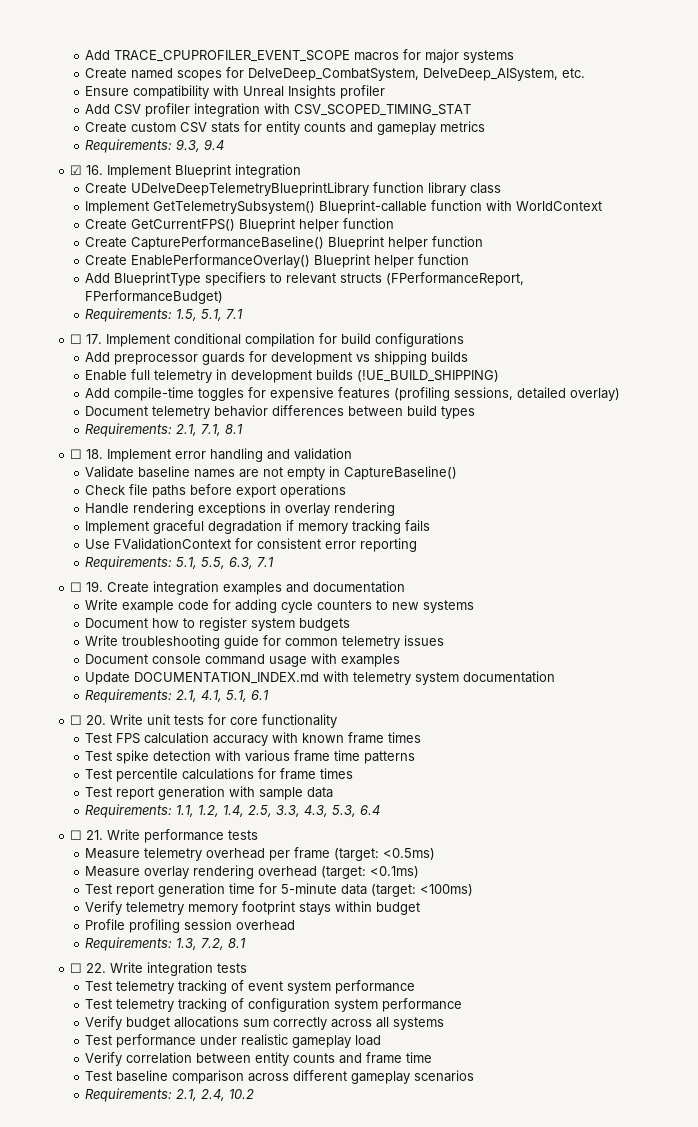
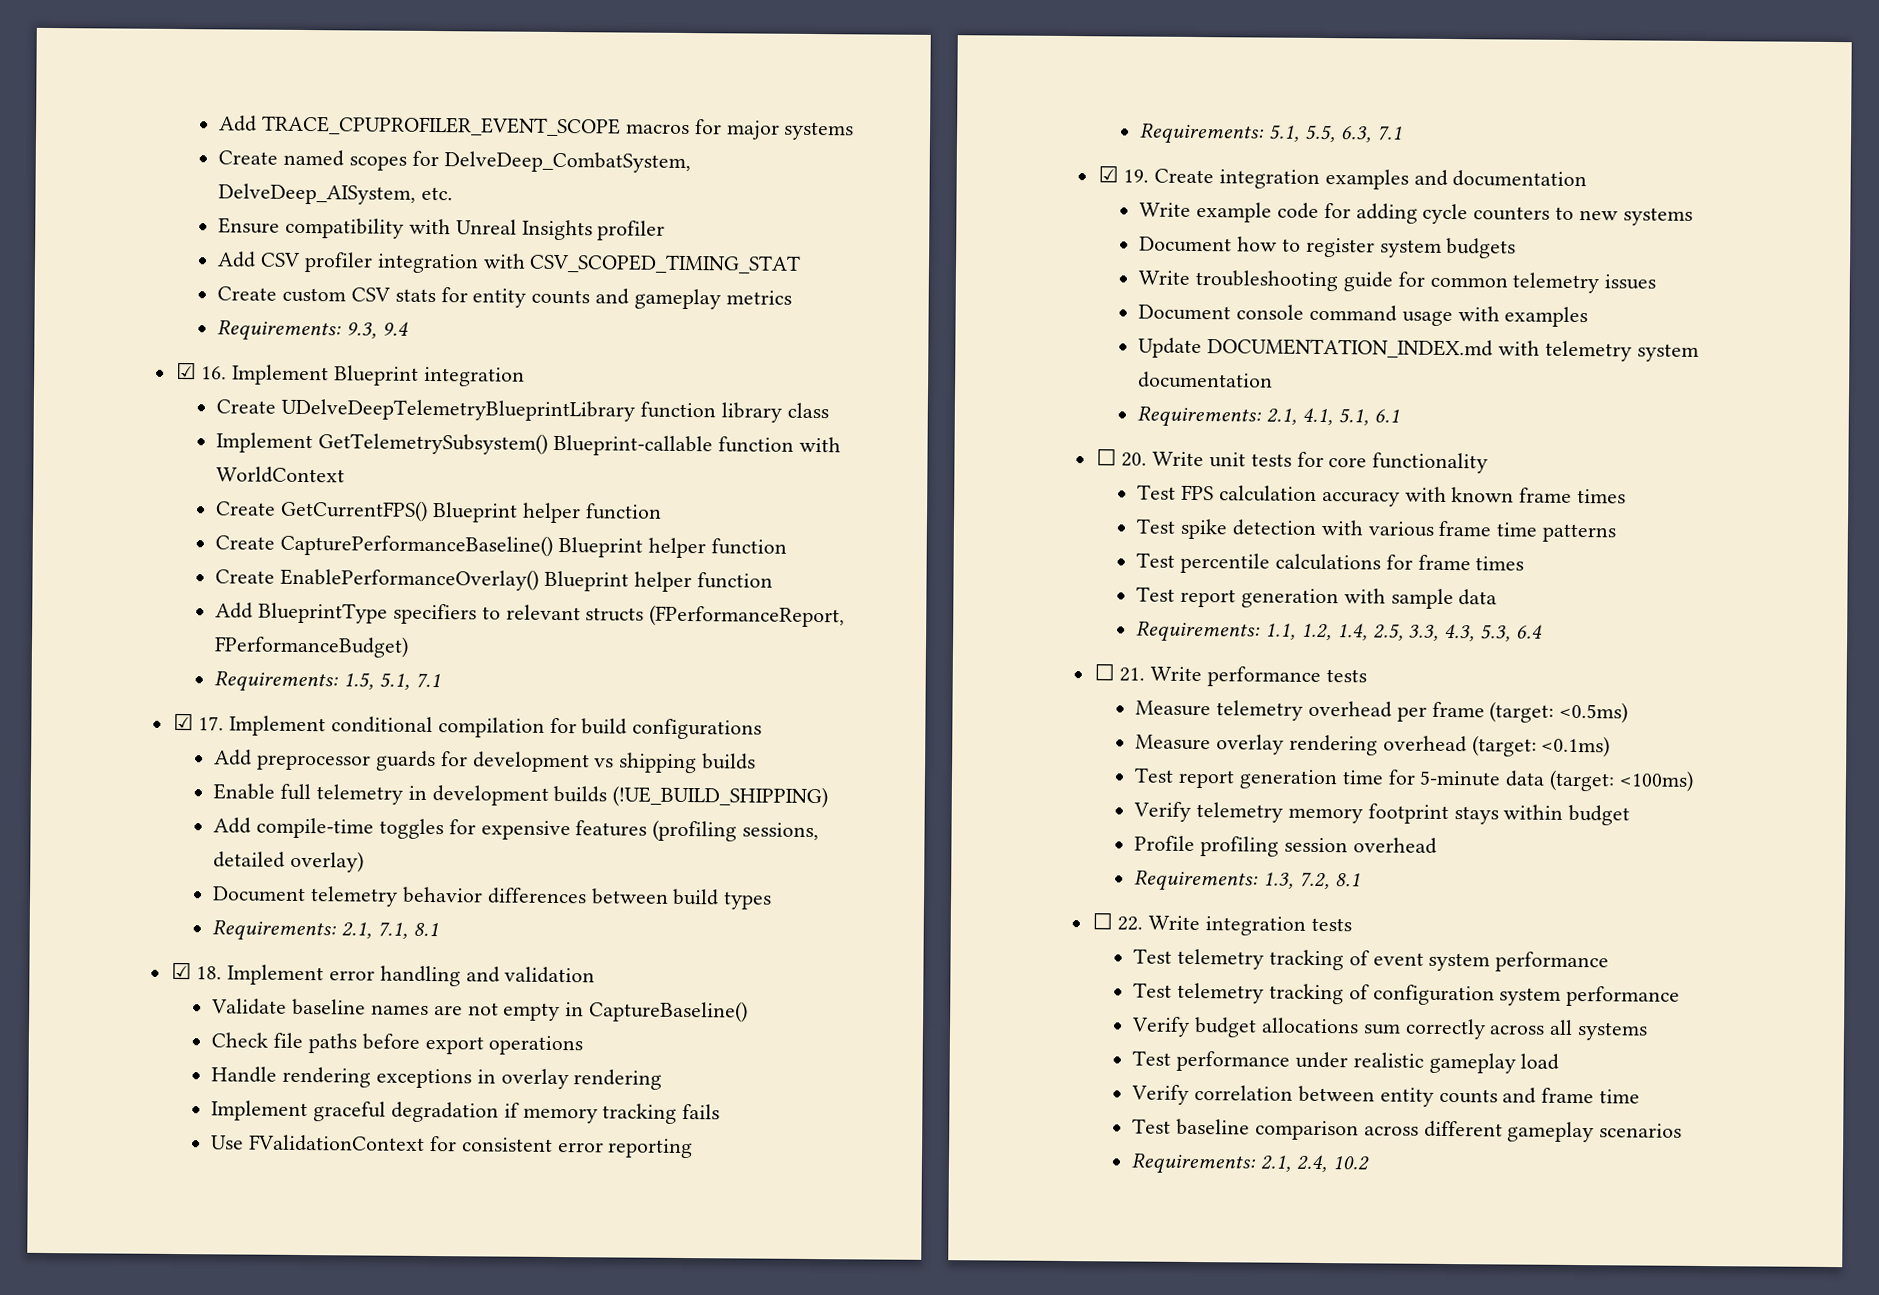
- ☐ 17. Implement conditional compilation for build configurations
+ ☑ 17. Implement conditional compilation for build configurations
- ☐ 18. Implement error handling and validation
+ ☑ 18. Implement error handling and validation
- ☐ 19. Create integration examples and documentation
+ ☑ 19. Create integration examples and documentation

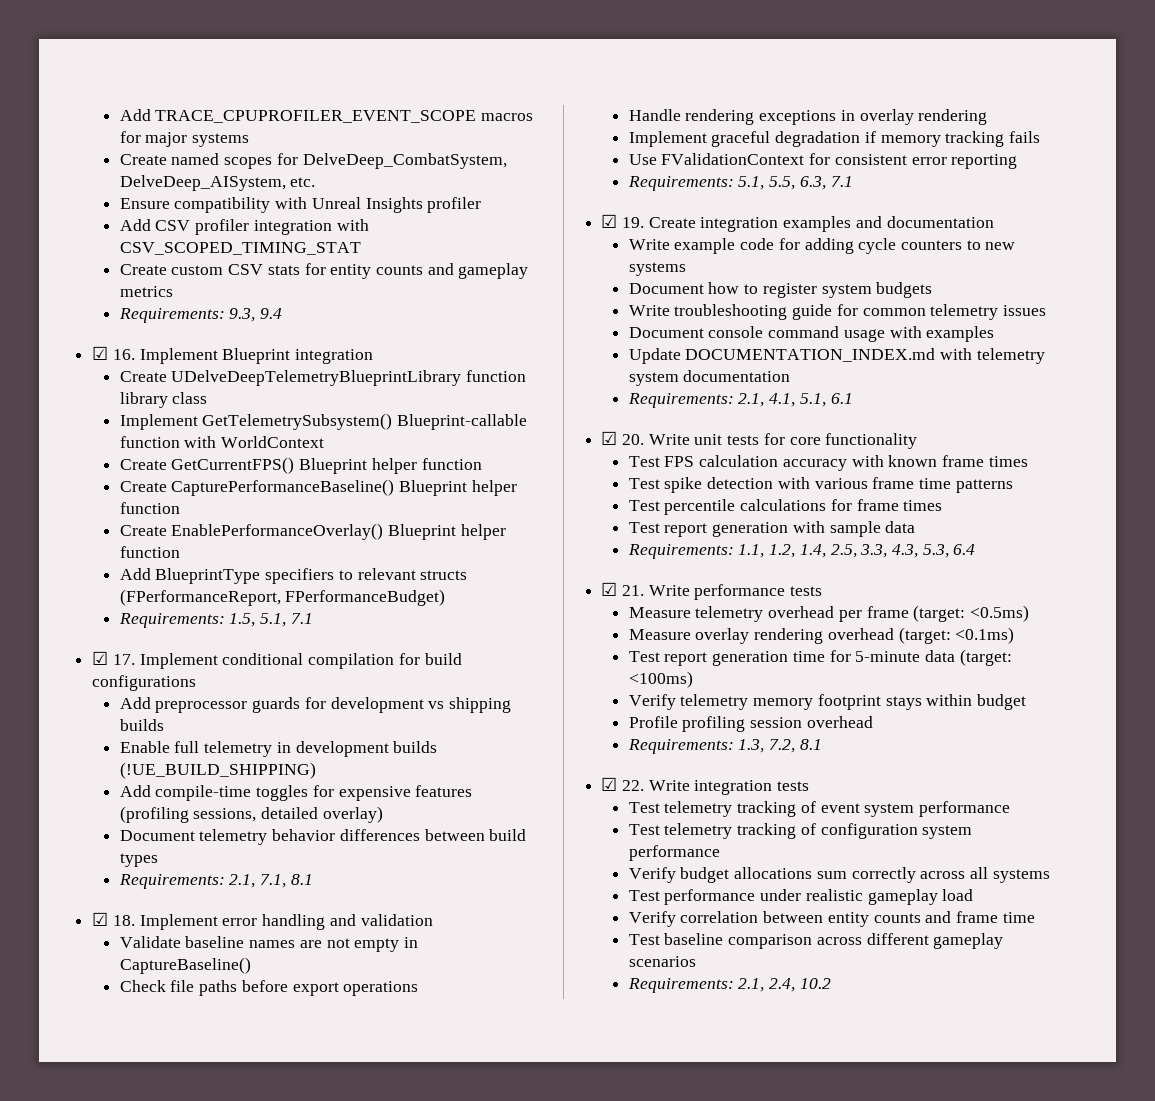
- ☐ 20. Write unit tests for core functionality
+ ☑ 20. Write unit tests for core functionality
- ☐ 21. Write performance tests
+ ☑ 21. Write performance tests
- ☐ 22. Write integration tests
+ ☑ 22. Write integration tests

